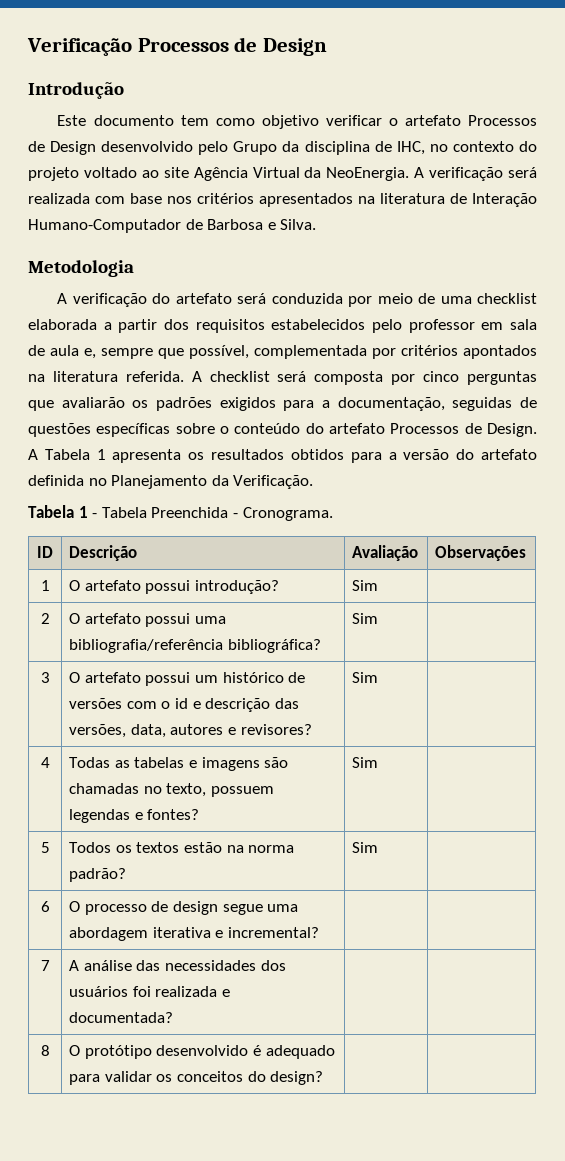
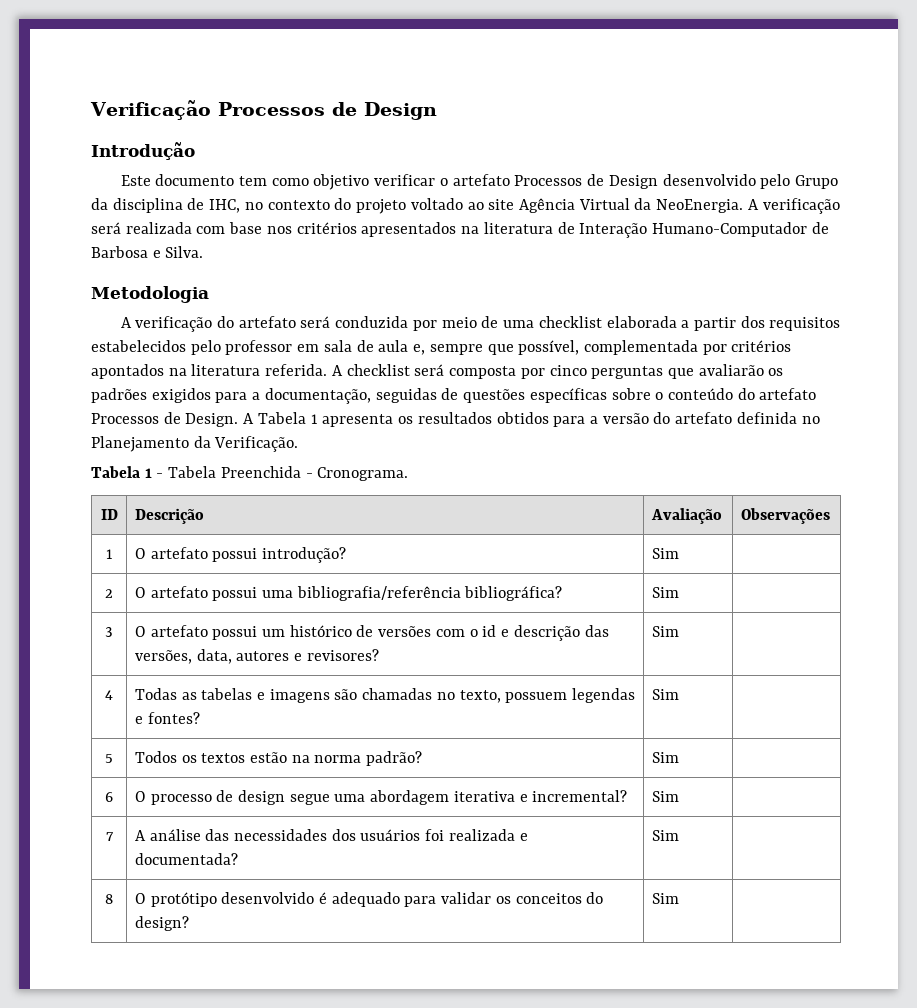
- 6 | O processo de design segue uma abordagem iterativa e incremental? | |
+ 6 | O processo de design segue uma abordagem iterativa e incremental? | Sim |
- 7 | A análise das necessidades dos usuários foi realizada e documentada? | |
+ 7 | A análise das necessidades dos usuários foi realizada e documentada? | Sim |
- 8 | O protótipo desenvolvido é adequado para validar os conceitos do design? | |
+ 8 | O protótipo desenvolvido é adequado para validar os conceitos do design? | Sim |

